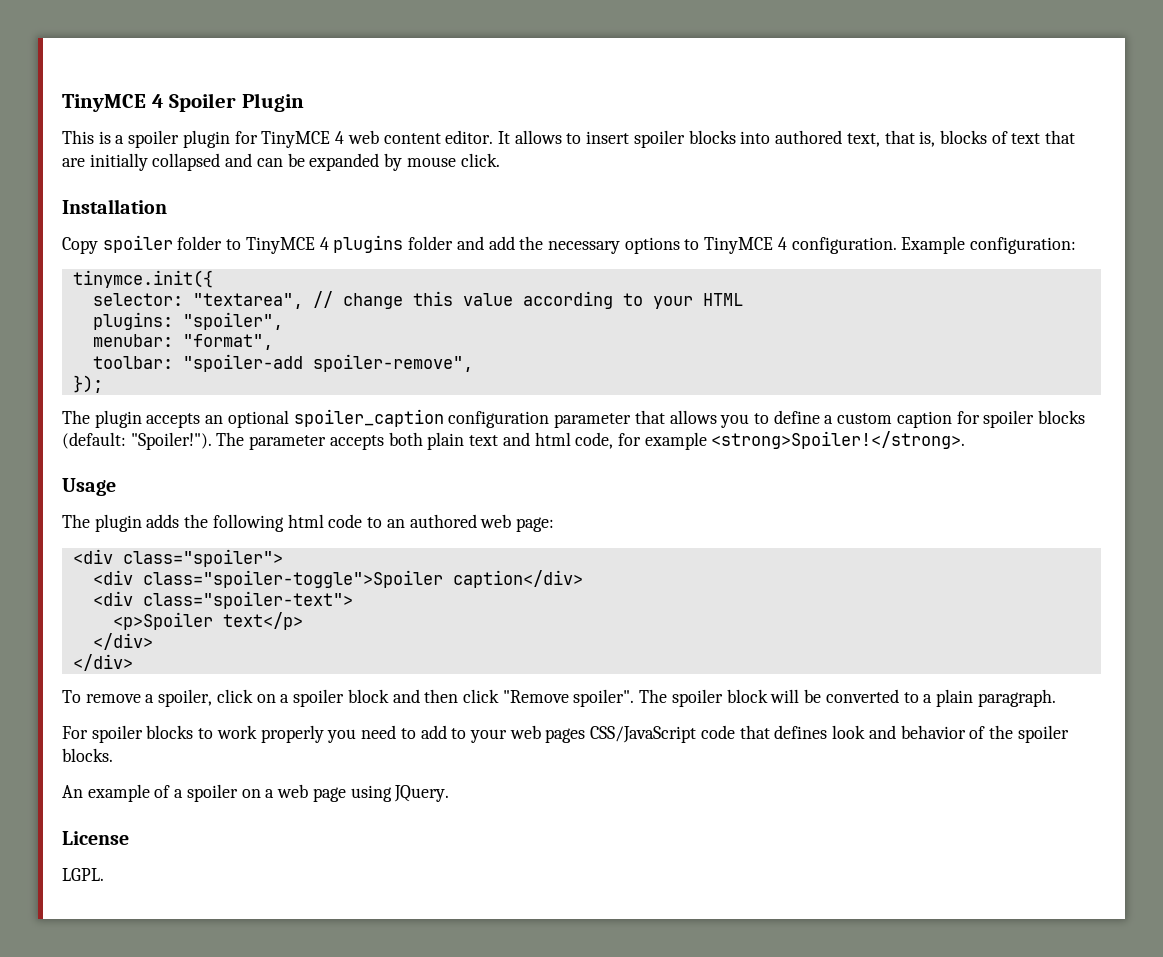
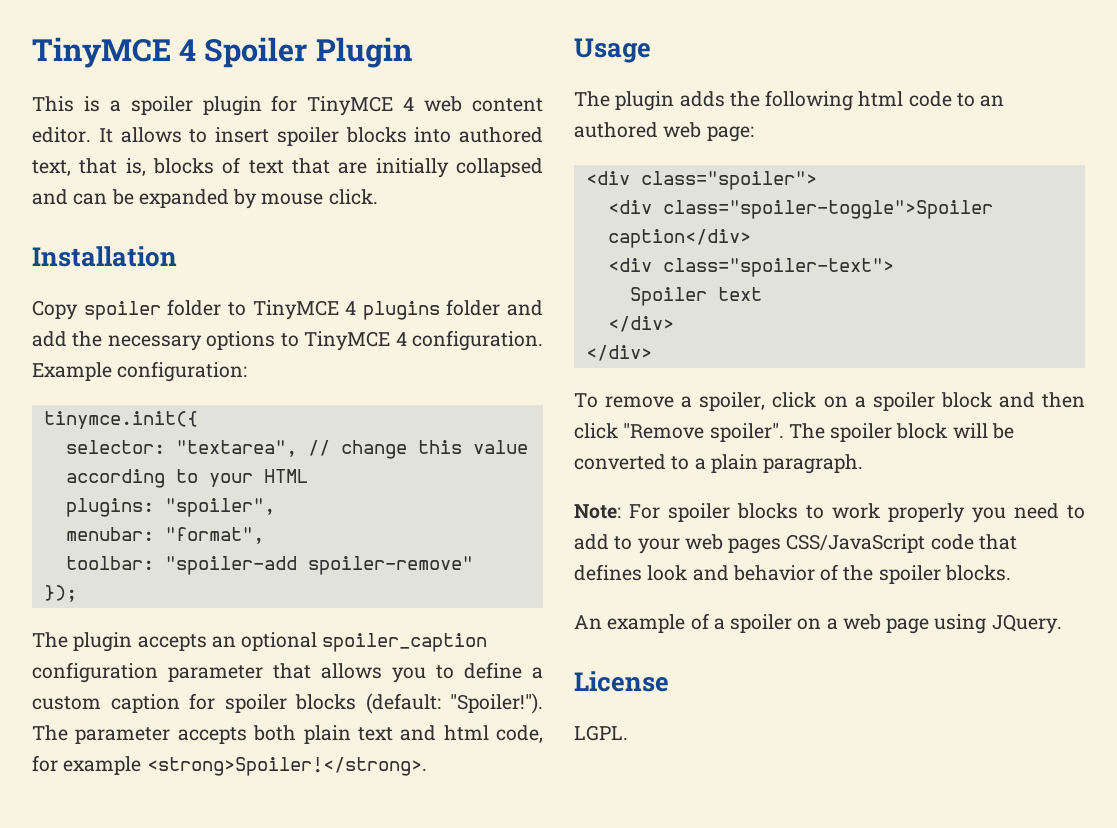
- toolbar: "spoiler-add spoiler-remove",
+ toolbar: "spoiler-add spoiler-remove"
- <p>Spoiler text</p>
+ Spoiler text
- For spoiler blocks to work properly you need to add to your web pages CSS/JavaScript code that defines look and behavior of the spoiler blocks.
+ Note: For spoiler blocks to work properly you need to add to your web pages CSS/JavaScript code that defines look and behavior of the spoiler blocks.

